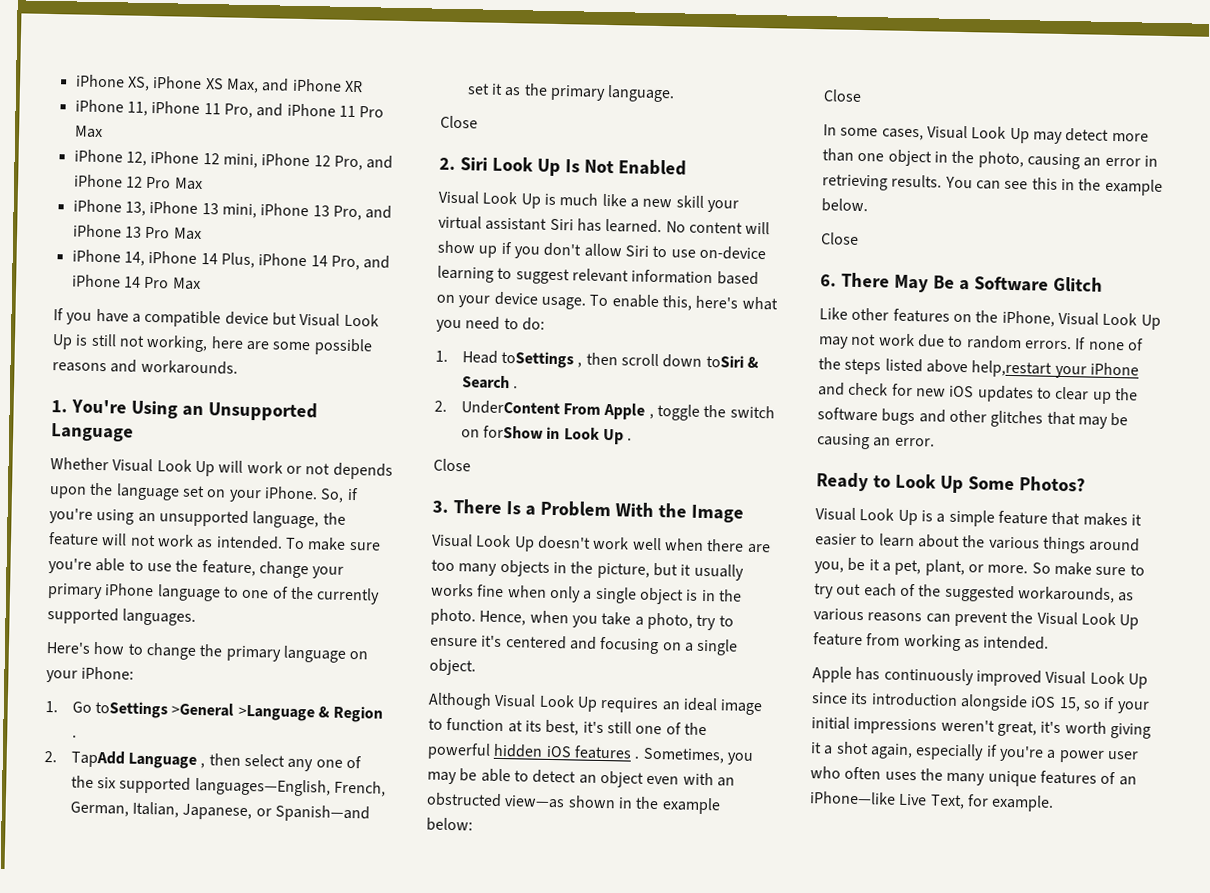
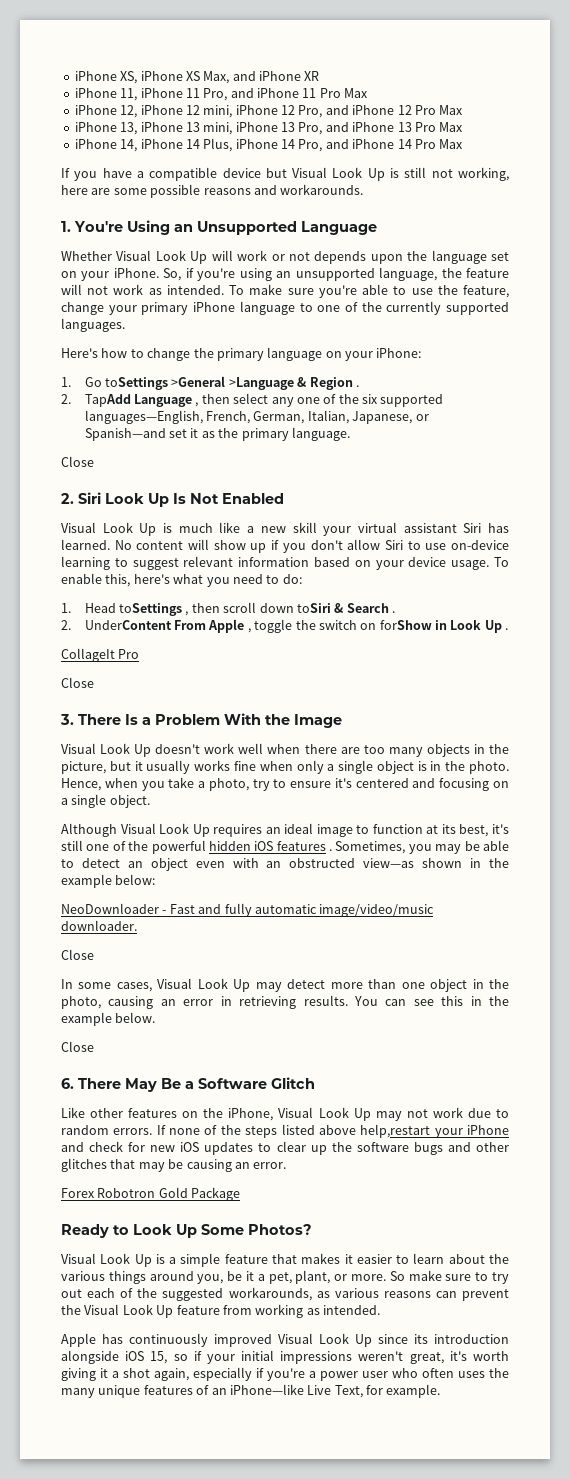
+ CollageIt Pro
+ NeoDownloader - Fast and fully automatic image/video/music downloader.
+ Forex Robotron Gold Package

